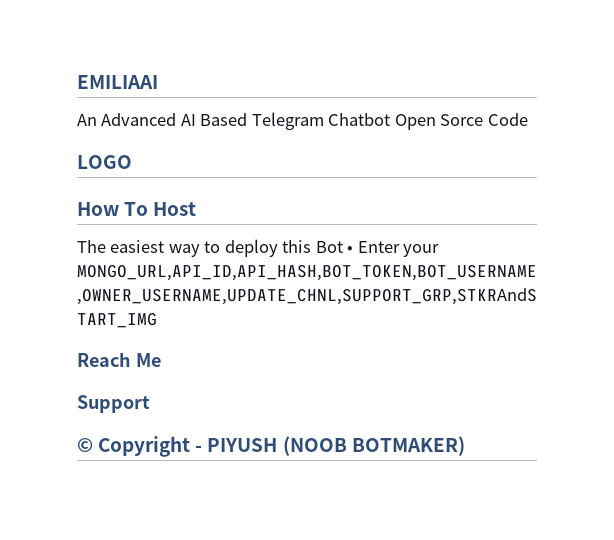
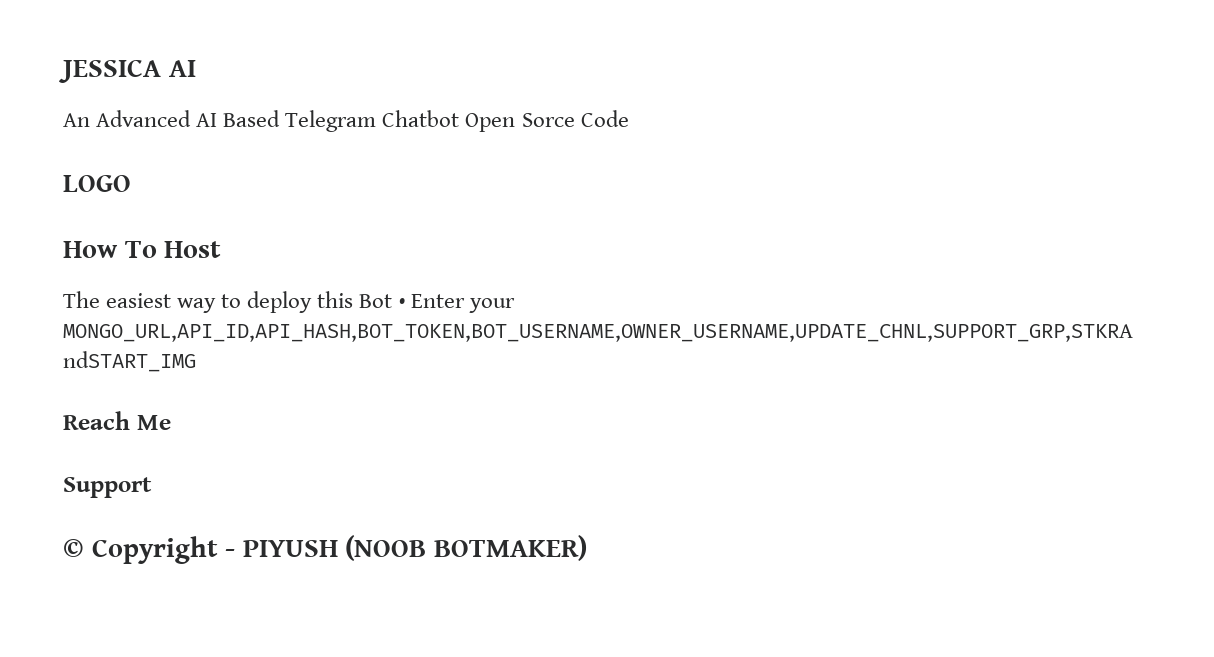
- EMILIAAI
+ JESSICA AI

